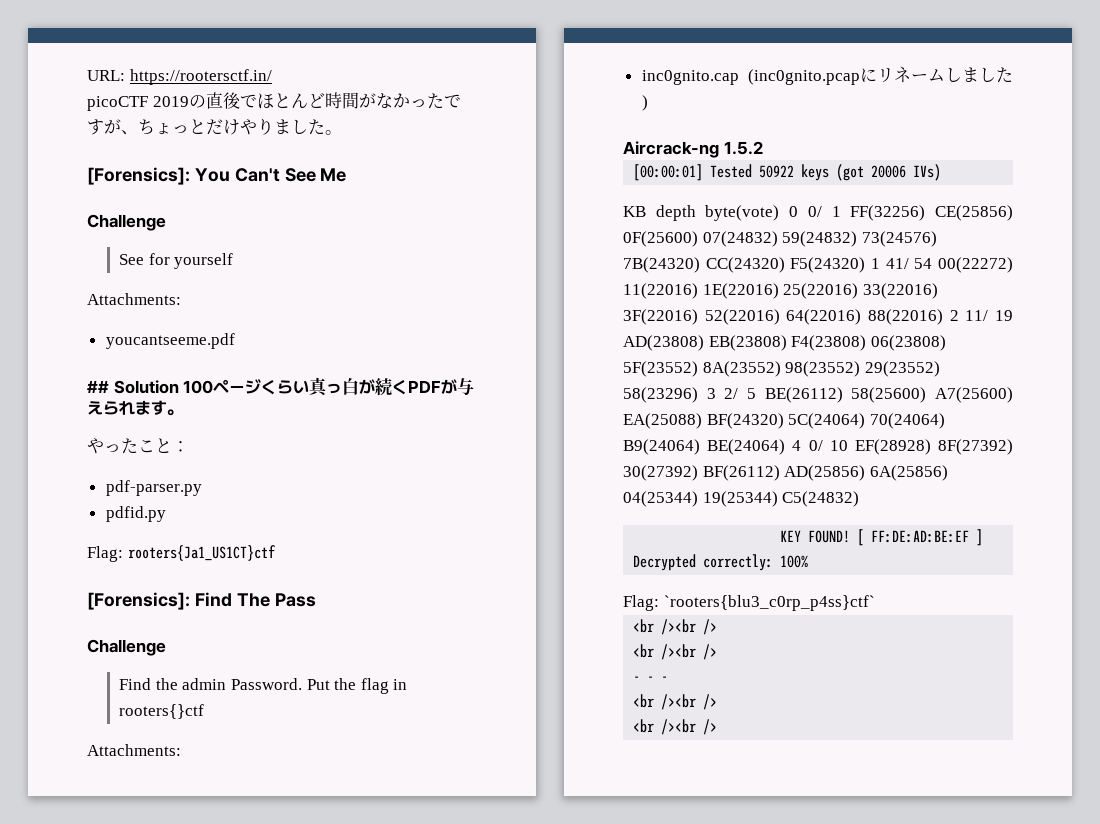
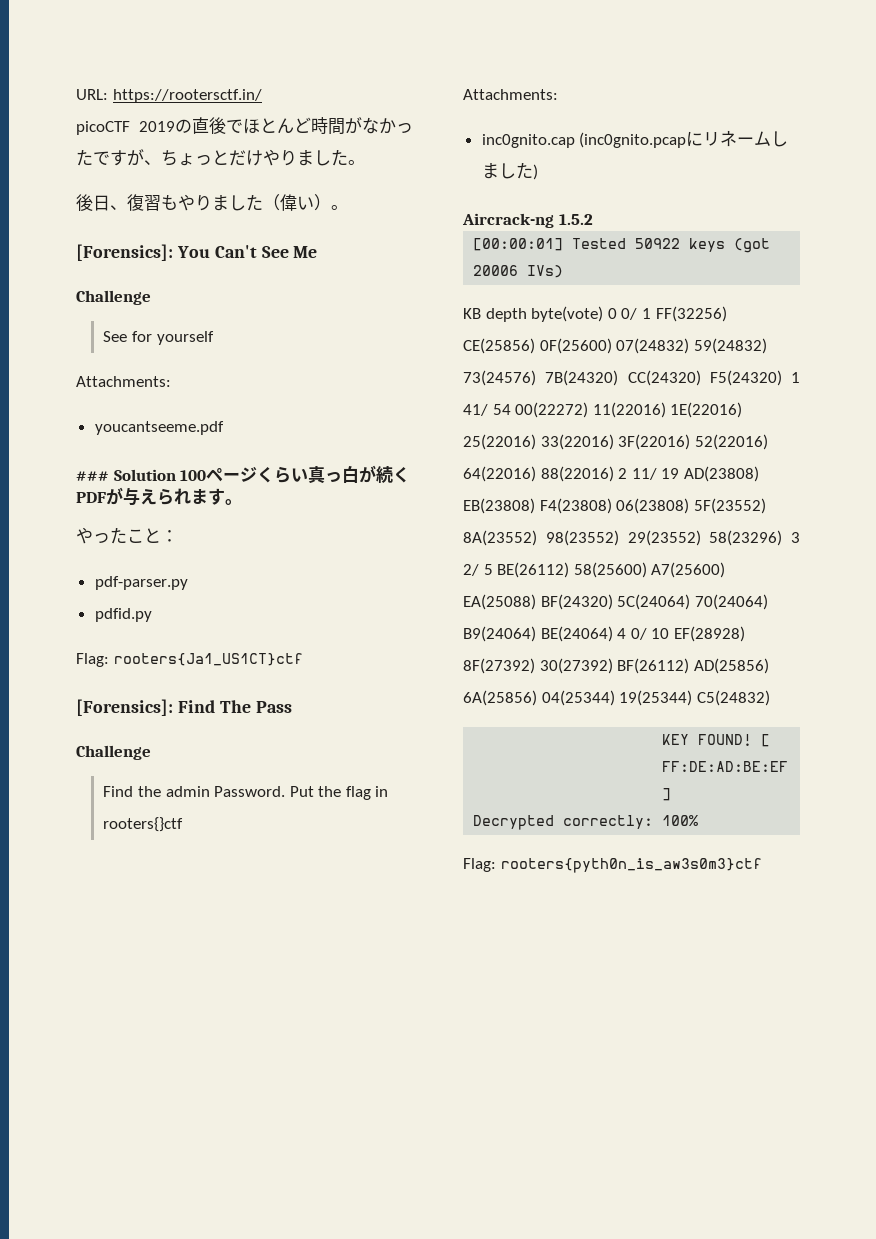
+ 後日、復習もやりました（偉い）。
- ## Solution 100ページくらい真っ白が続くPDFが与えられます。
+ ### Solution 100ページくらい真っ白が続くPDFが与えられます。
- Flag: `rooters{blu3_c0rp_p4ss}ctf`
- <br /><br />
- <br /><br />
- - - -
- <br /><br />
- <br /><br />
+ Flag: rooters{pyth0n_is_aw3s0m3}ctf

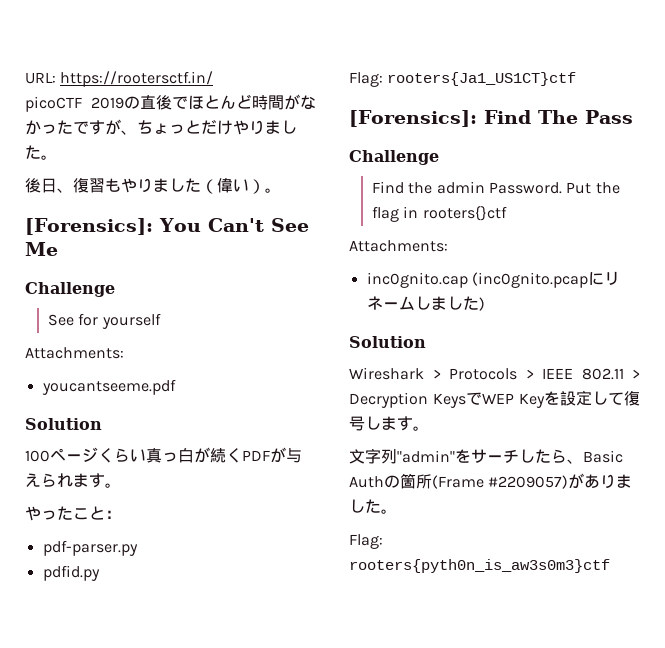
  youcantseeme.pdf
- ### Solution 100ページくらい真っ白が続くPDFが与えられます。
+ Solution
+ 100ページくらい真っ白が続くPDFが与えられます。
  inc0gnito.cap (inc0gnito.pcapにリネームしました)
- Aircrack-ng 1.5.2
- [00:00:01] Tested 50922 keys (got 20006 IVs)
- KB depth byte(vote) 0 0/ 1 FF(32256) CE(25856) 0F(25600) 07(24832) 59(24832) 73(24576) 7B(24320) CC(24320) F5(24320) 1 41/ 54 00(22272) 11(22016) 1E(22016) 25(22016) 33(22016) 3F(22016) 52(22016) 64(22016) 88(22016) 2 11/ 19 AD(23808) EB(23808) F4(23808) 06(23808) 5F(23552) 8A(23552) 98(23552) 29(23552) 58(23296) 3 2/ 5 BE(26112) 58(25600) A7(25600) EA(25088) BF(24320) 5C(24064) 70(24064) B9(24064) BE(24064) 4 0/ 10 EF(28928) 8F(27392) 30(27392) BF(26112) AD(25856) 6A(25856) 04(25344) 19(25344) C5(24832)
- KEY FOUND! [ FF:DE:AD:BE:EF ]
- Decrypted correctly: 100%
+ Solution
+ Wireshark > Protocols > IEEE 802.11 > Decryption KeysでWEP Keyを設定して復号します。
+ 文字列"admin"をサーチしたら、Basic Authの箇所(Frame #2209057)がありました。

